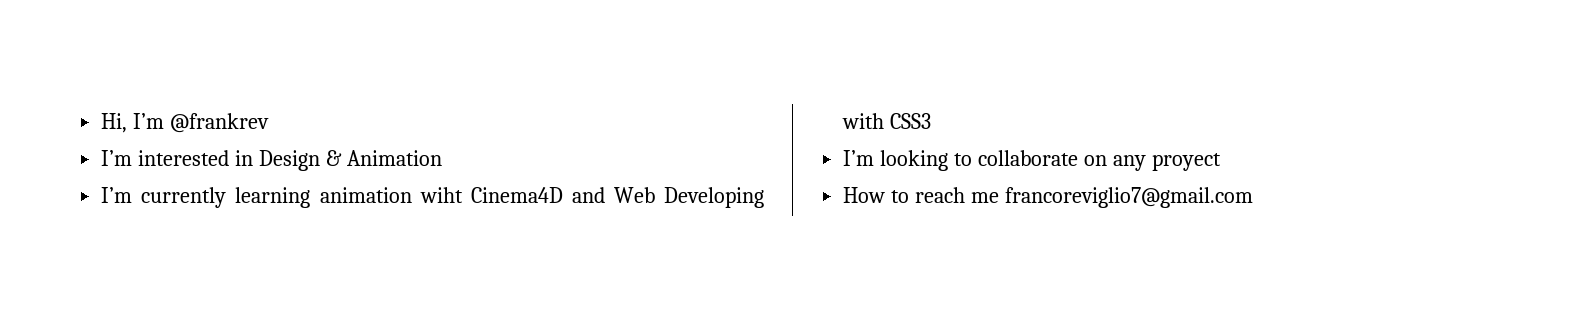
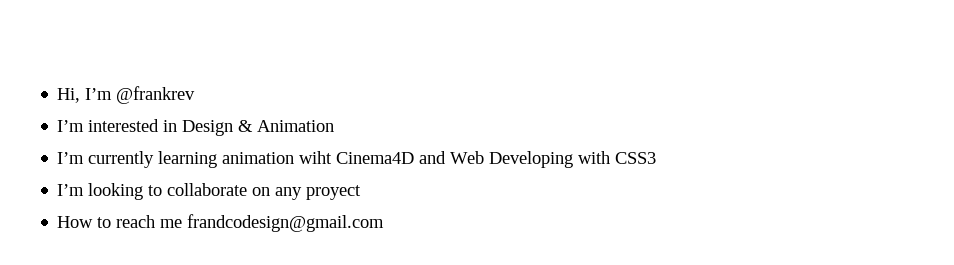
- How to reach me francoreviglio7@gmail.com
+ How to reach me frandcodesign@gmail.com

